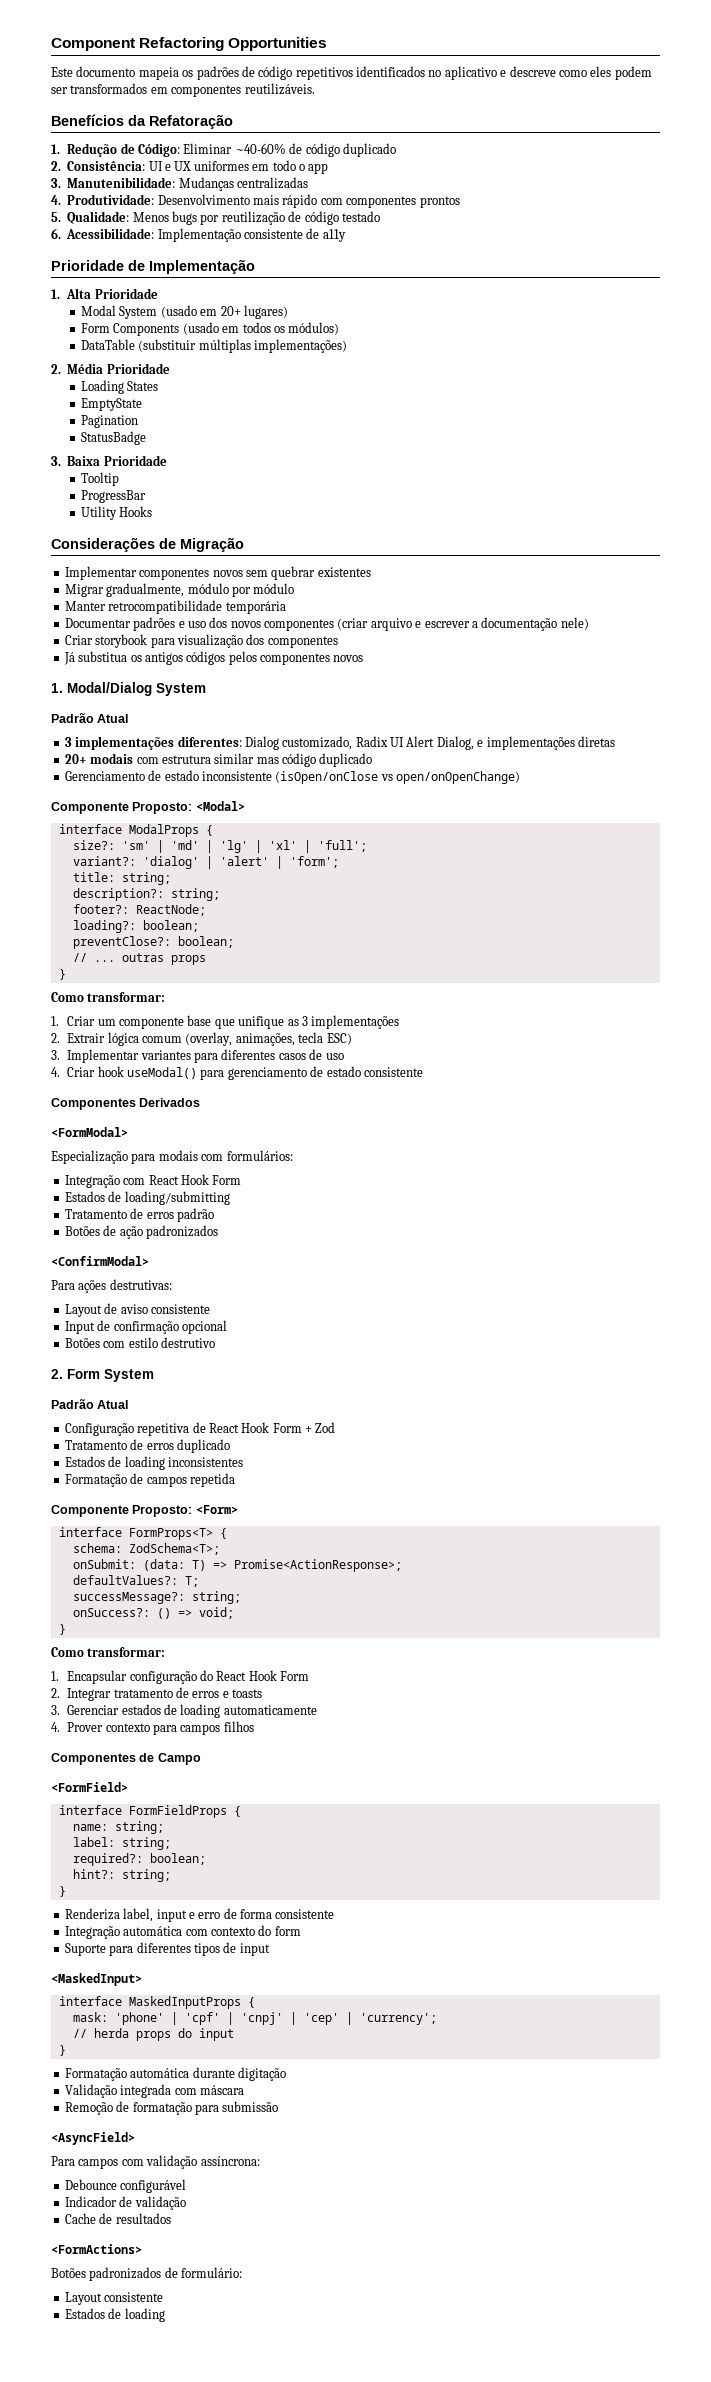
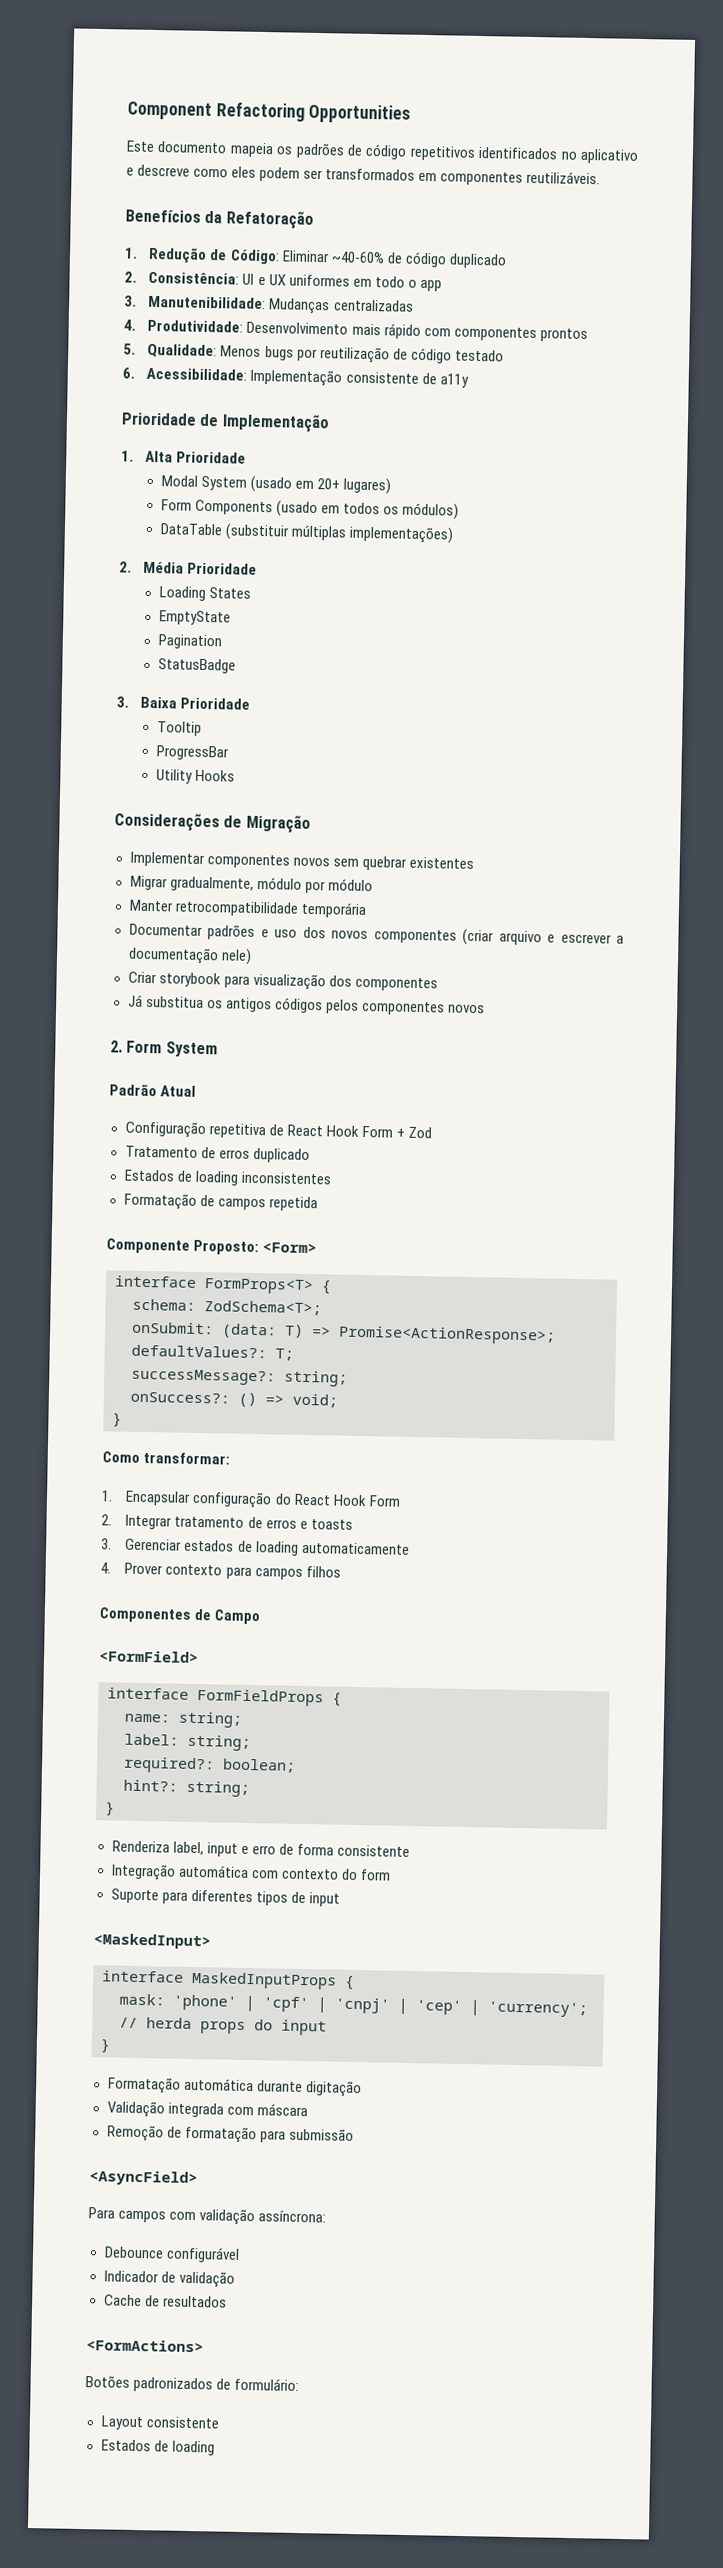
- 1. Modal/Dialog System
- Padrão Atual
- 3 implementações diferentes: Dialog customizado, Radix UI Alert Dialog, e implementações diretas
- 20+ modais com estrutura similar mas código duplicado
- Gerenciamento de estado inconsistente (isOpen/onClose vs open/onOpenChange)
- Componente Proposto: <Modal>
- interface ModalProps {
- size?: 'sm' | 'md' | 'lg' | 'xl' | 'full';
- variant?: 'dialog' | 'alert' | 'form';
- title: string;
- description?: string;
- footer?: ReactNode;
- loading?: boolean;
- preventClose?: boolean;
- // ... outras props
- }
- Como transformar:
- 1. Criar um componente base que unifique as 3 implementações
- 2. Extrair lógica comum (overlay, animações, tecla ESC)
- 3. Implementar variantes para diferentes casos de uso
- 4. Criar hook useModal() para gerenciamento de estado consistente
- Componentes Derivados
- <FormModal>
- Especialização para modais com formulários:
- Integração com React Hook Form
- Estados de loading/submitting
- Tratamento de erros padrão
- Botões de ação padronizados
- <ConfirmModal>
- Para ações destrutivas:
- Layout de aviso consistente
- Input de confirmação opcional
- Botões com estilo destrutivo

